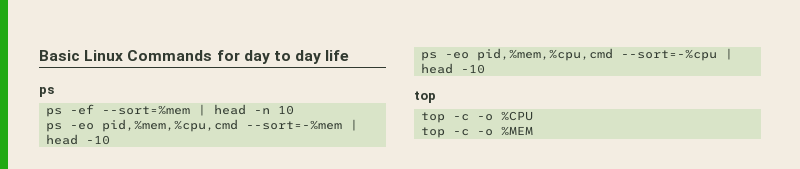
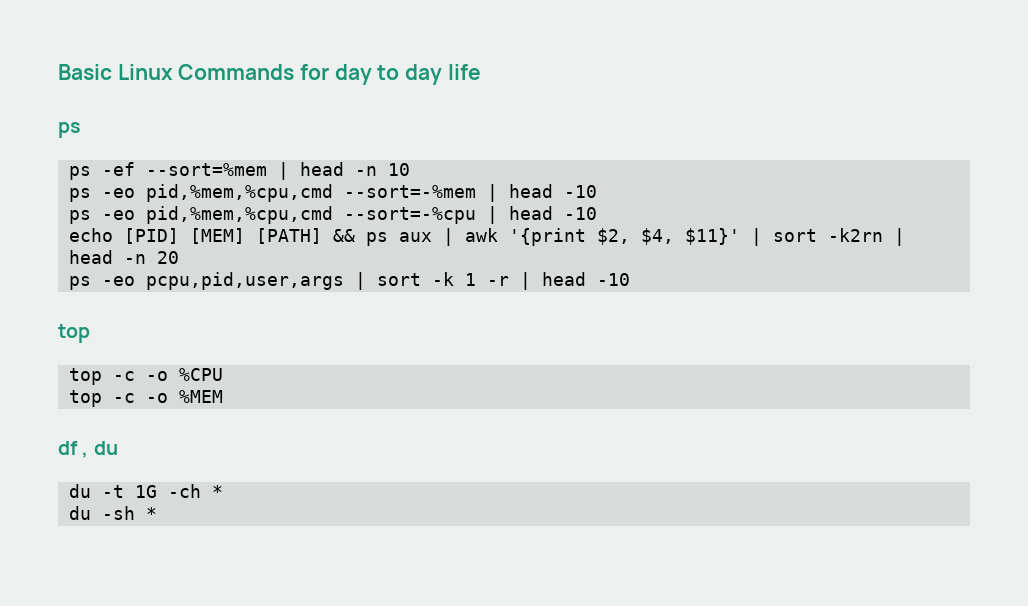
+ echo [PID] [MEM] [PATH] && ps aux | awk '{print $2, $4, $11}' | sort -k2rn | head -n 20
+ ps -eo pcpu,pid,user,args | sort -k 1 -r | head -10
+ df , du
+ du -t 1G -ch *
+ du -sh *

